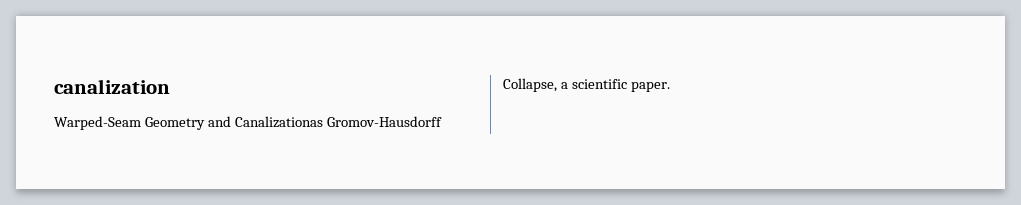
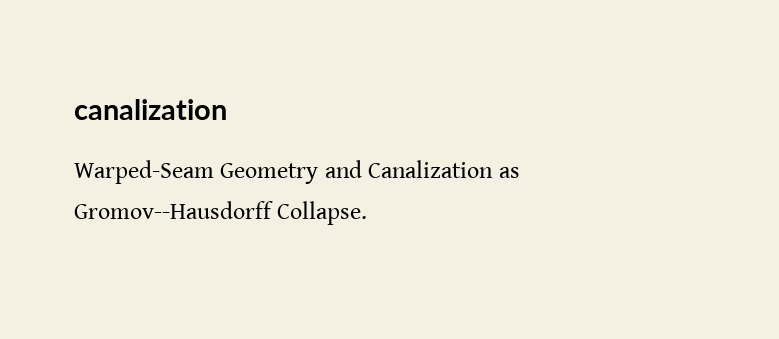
- Warped-Seam Geometry and Canalizationas Gromov-Hausdorff Collapse, a scientific paper.
+ Warped-Seam Geometry and Canalization as Gromov--Hausdorff Collapse.

